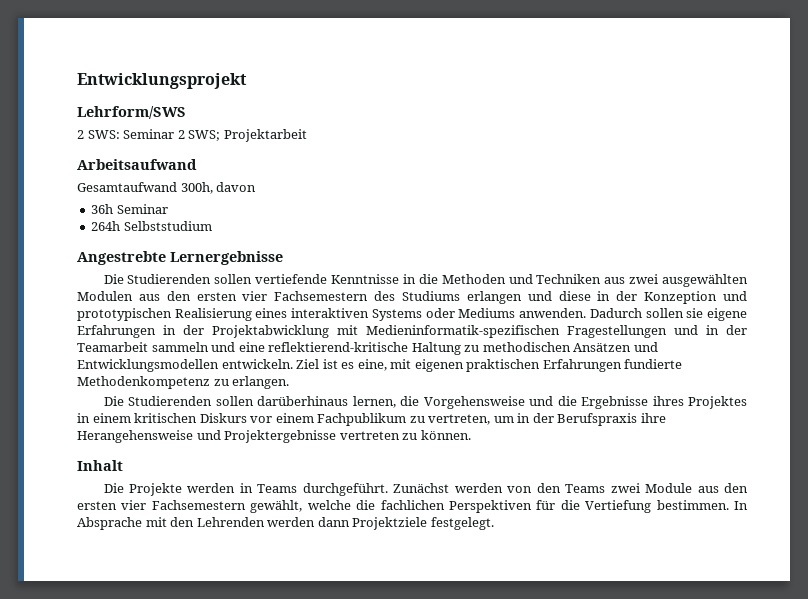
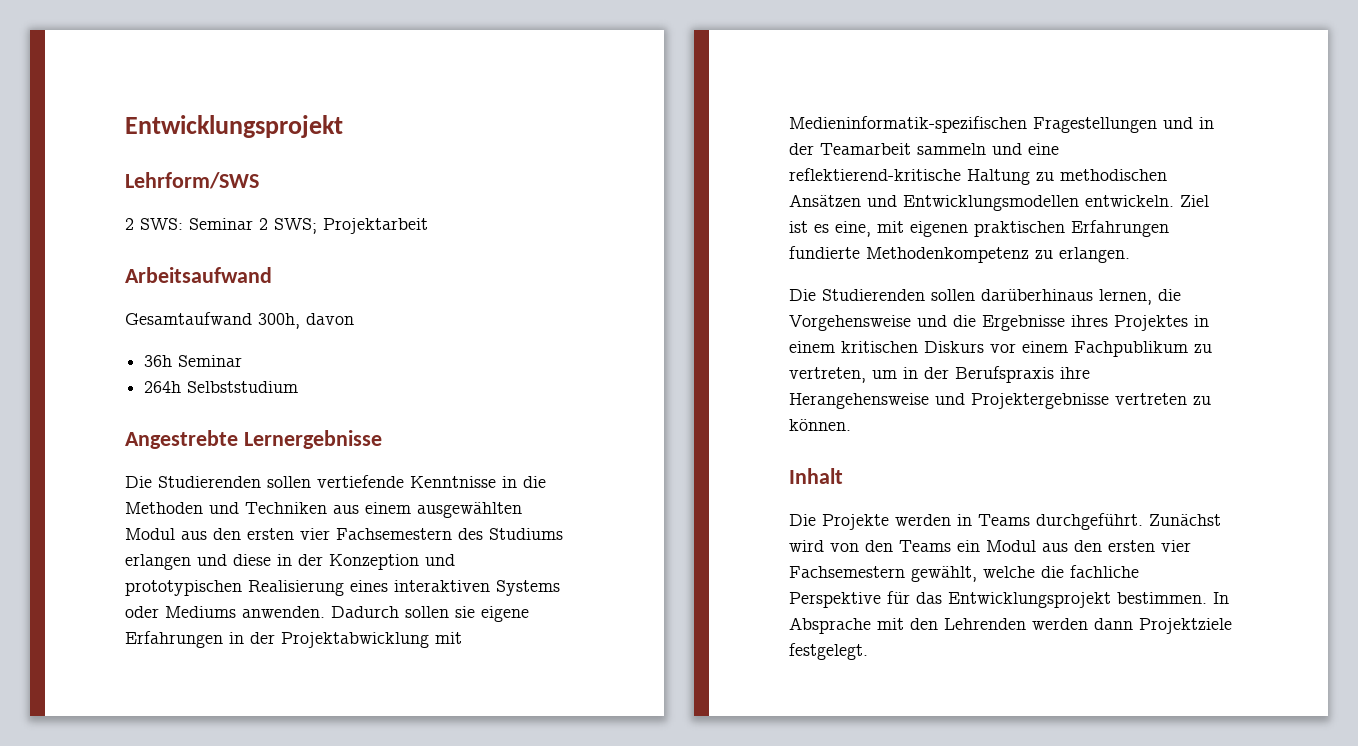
- Die Studierenden sollen vertiefende Kenntnisse in die Methoden und Techniken aus zwei ausgewählten Modulen aus den ersten vier Fachsemestern des Studiums erlangen und diese in der Konzeption und prototypischen Realisierung eines interaktiven Systems oder Mediums anwenden.
+ Die Studierenden sollen vertiefende Kenntnisse in die Methoden und Techniken aus einem ausgewählten Modul aus den ersten vier Fachsemestern des Studiums erlangen und diese in der Konzeption und prototypischen Realisierung eines interaktiven Systems oder Mediums anwenden.
- Zunächst werden von den Teams zwei Module aus den ersten vier Fachsemestern gewählt, welche die fachlichen Perspektiven für die Vertiefung bestimmen.
+ Zunächst wird von den Teams ein Modul aus den ersten vier Fachsemestern gewählt, welche die fachliche Perspektive für das Entwicklungsprojekt bestimmen.

